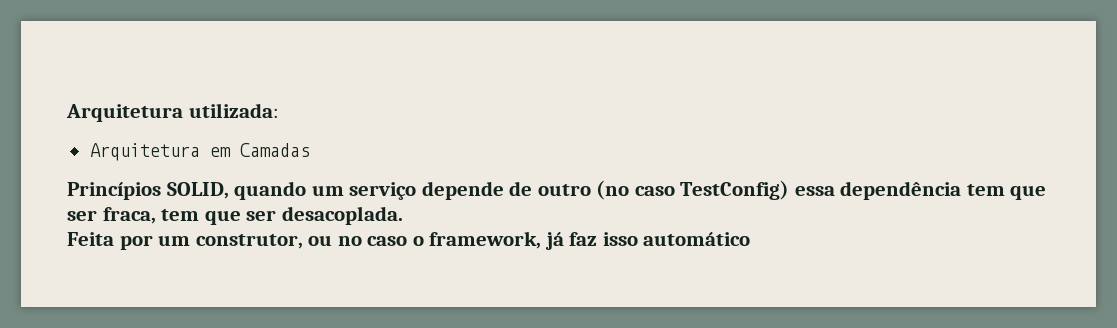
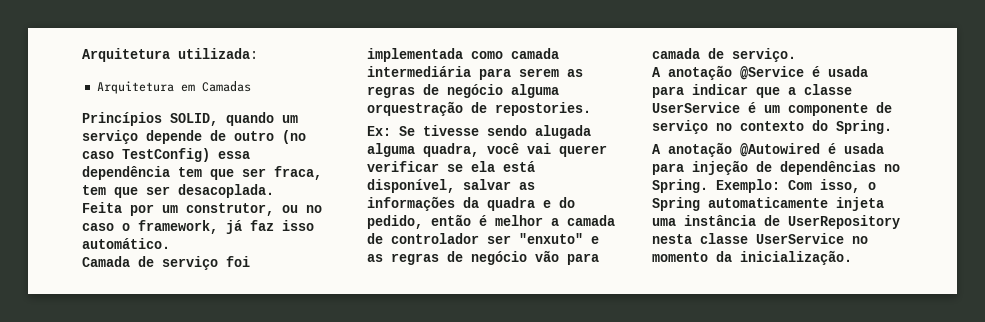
- Feita por um construtor, ou no caso o framework, já faz isso automático
+ Feita por um construtor, ou no caso o framework, já faz isso automático.
+ Camada de serviço foi implementada como camada intermediária para serem as regras de negócio alguma orquestração de repostories.
+ Ex: Se tivesse sendo alugada alguma quadra, você vai querer verificar se ela está disponível, salvar as informações da quadra e do pedido, então é melhor a camada de controlador ser "enxuto" e as regras de negócio vão para camada de serviço.
+ A anotação @Service é usada para indicar que a classe UserService é um componente de serviço no contexto do Spring.
+ A anotação @Autowired é usada para injeção de dependências no Spring. Exemplo: Com isso, o Spring automaticamente injeta uma instância de UserRepository nesta classe UserService no momento da inicialização.

